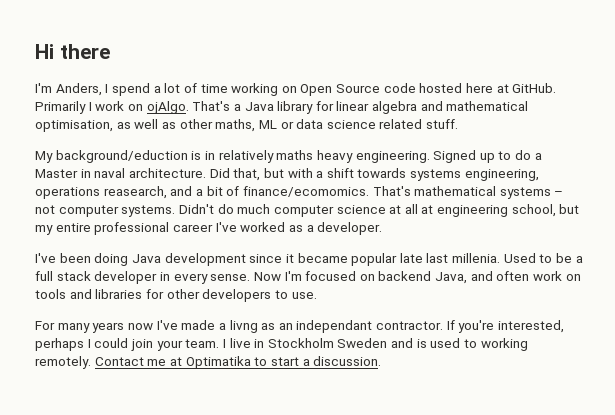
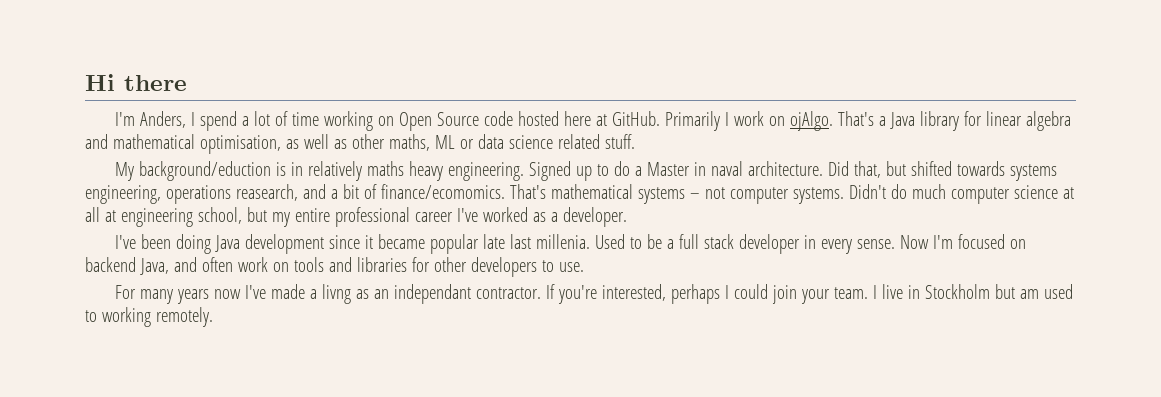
- Did that, but with a shift towards systems engineering, operations reasearch, and a bit of finance/ecomomics.
+ Did that, but shifted towards systems engineering, operations reasearch, and a bit of finance/ecomomics.
- I live in Stockholm Sweden and is used to working remotely. Contact me at Optimatika to start a discussion.
+ I live in Stockholm but am used to working remotely.

